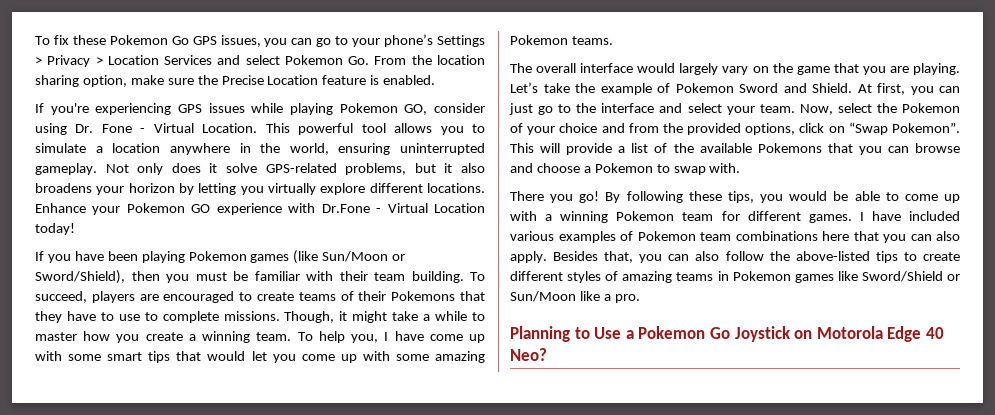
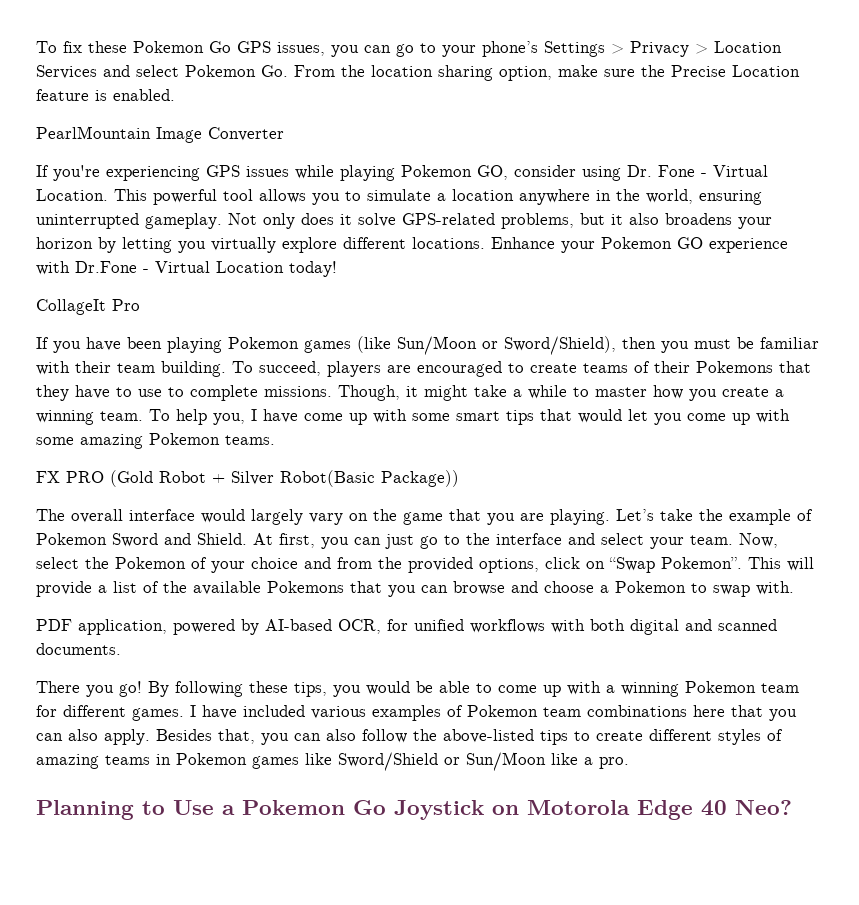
+ PearlMountain Image Converter
+ CollageIt Pro
+ FX PRO (Gold Robot + Silver Robot(Basic Package))
+ PDF application, powered by AI-based OCR, for unified workflows with both digital and scanned documents.

